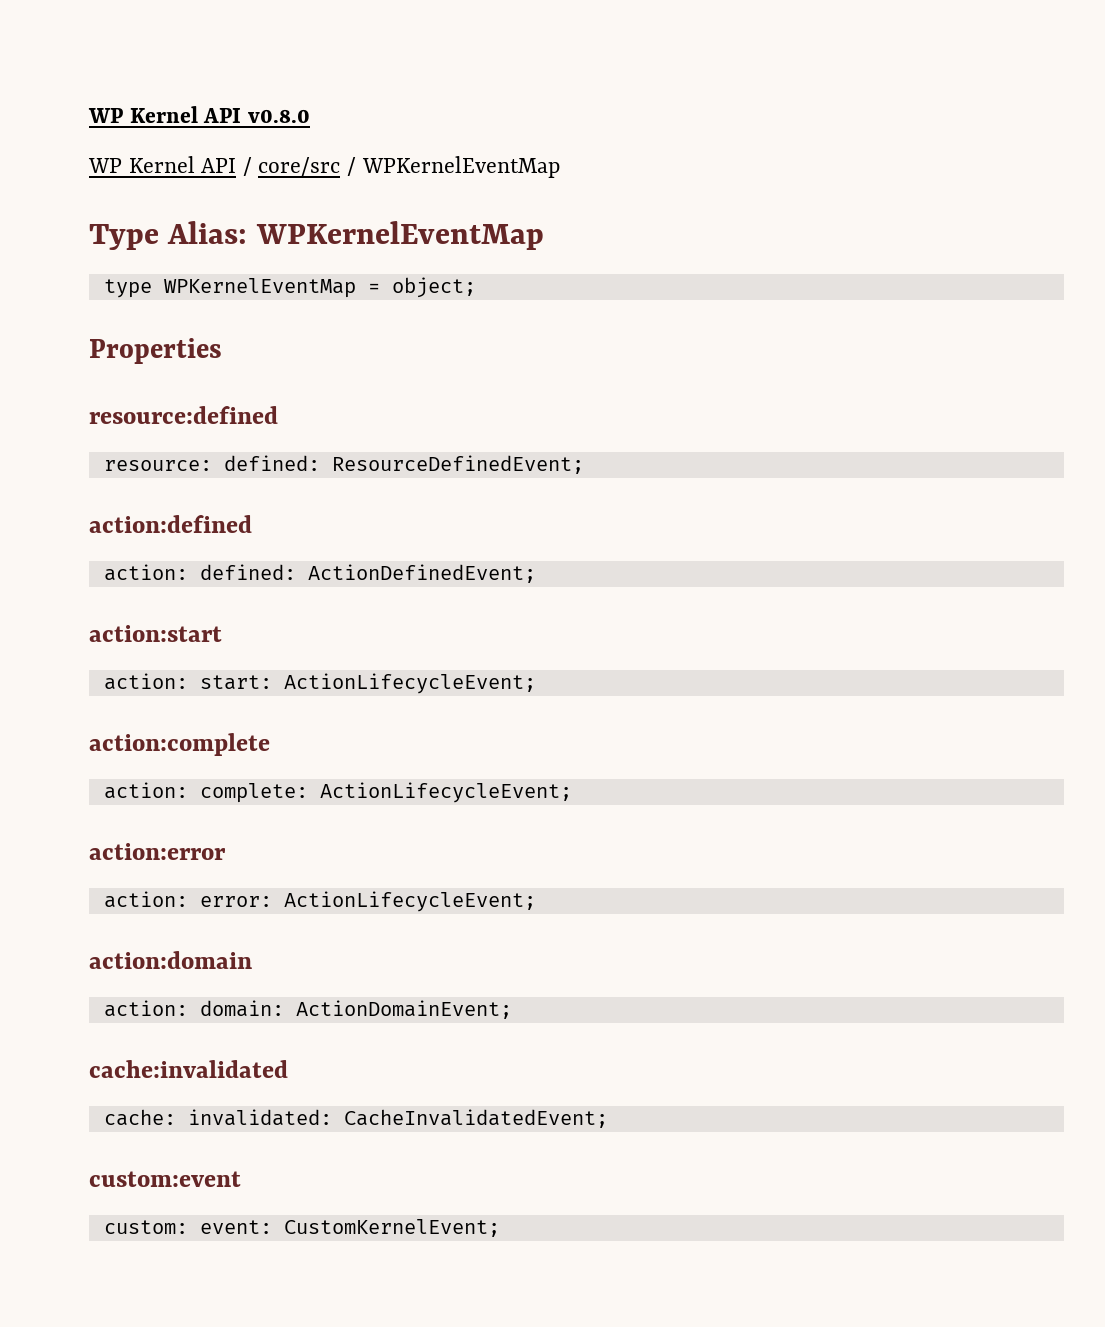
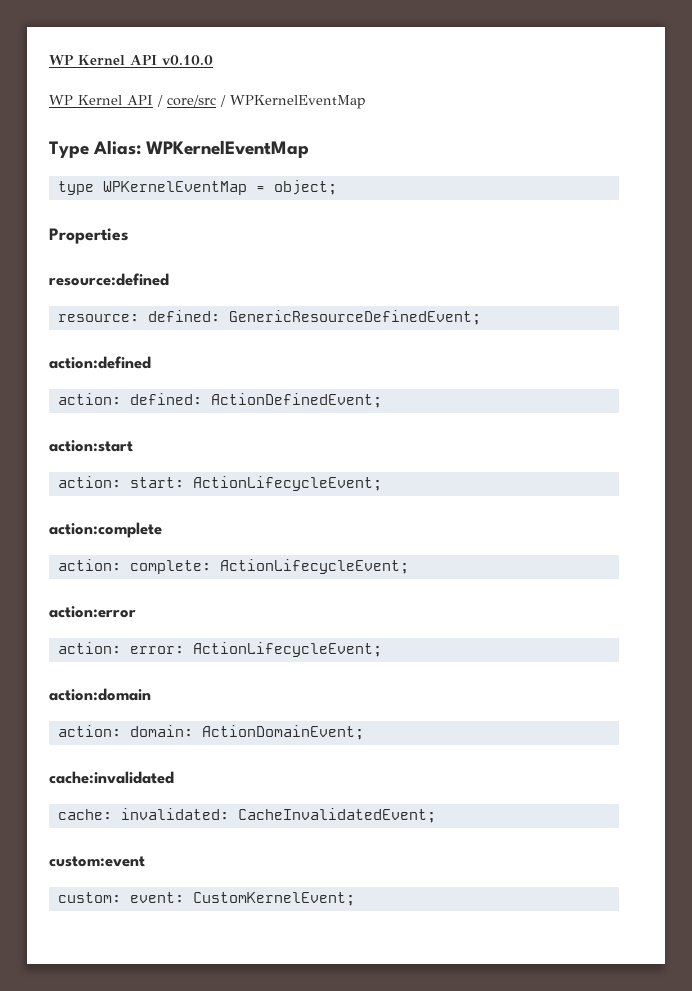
- WP Kernel API v0.8.0
+ WP Kernel API v0.10.0
- resource: defined: ResourceDefinedEvent;
+ resource: defined: GenericResourceDefinedEvent;

